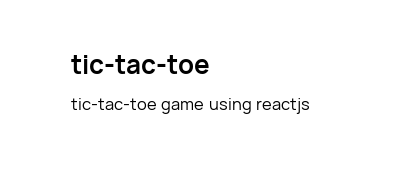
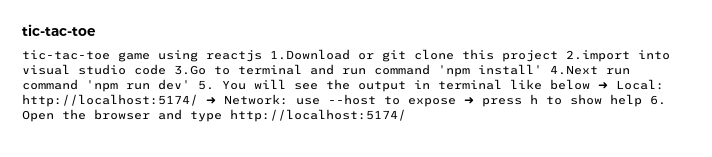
- tic-tac-toe game using reactjs
+ tic-tac-toe game using reactjs 1.Download or git clone this project 2.import into visual studio code 3.Go to terminal and run command 'npm install' 4.Next run command 'npm run dev' 5. You will see the output in terminal like below ➜ Local: http://localhost:5174/ ➜ Network: use --host to expose ➜ press h to show help 6. Open the browser and type http://localhost:5174/

